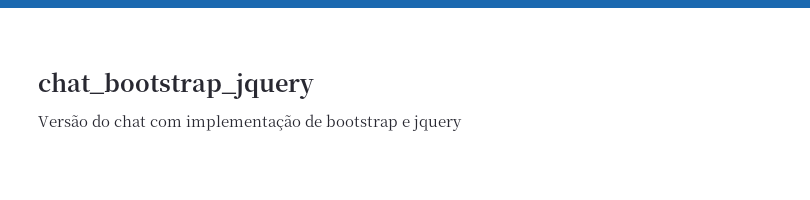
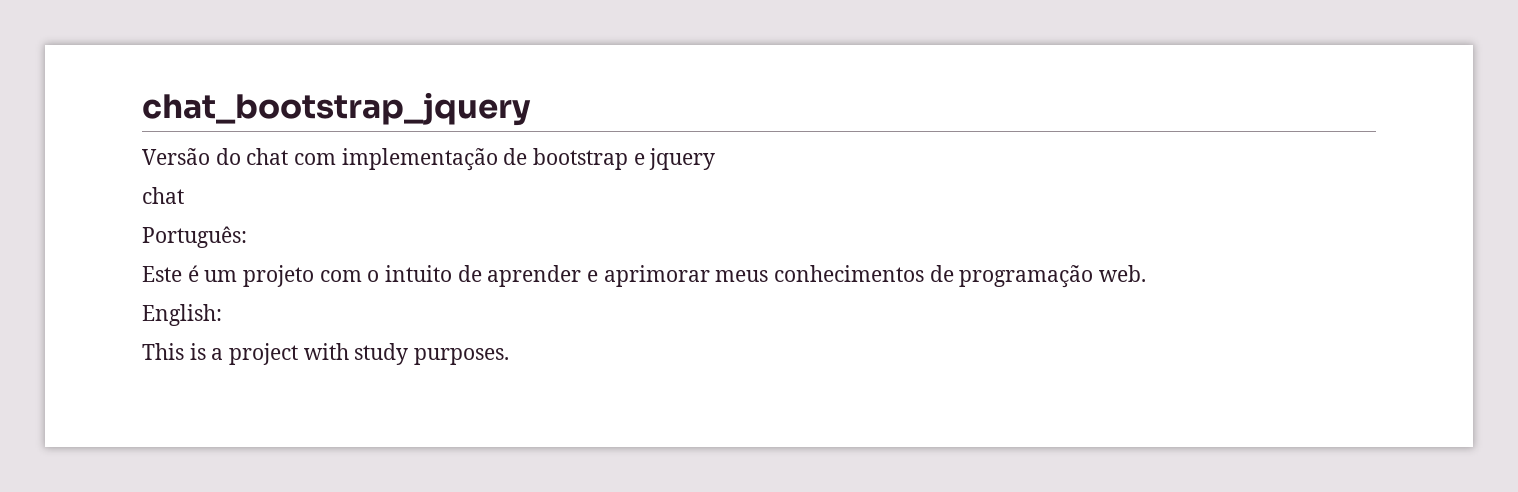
  Versão do chat com implementação de bootstrap e jquery
+ chat
+ Português:
+ Este é um projeto com o intuito de aprender e aprimorar meus conhecimentos de programação web.
+ English:
+ This is a project with study purposes.

